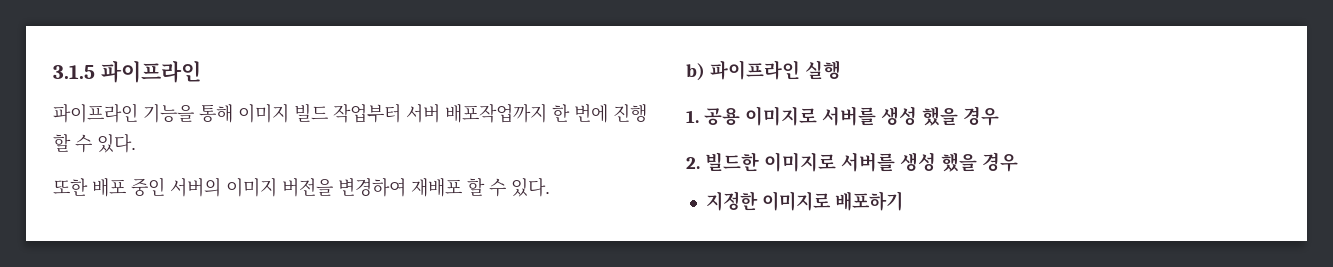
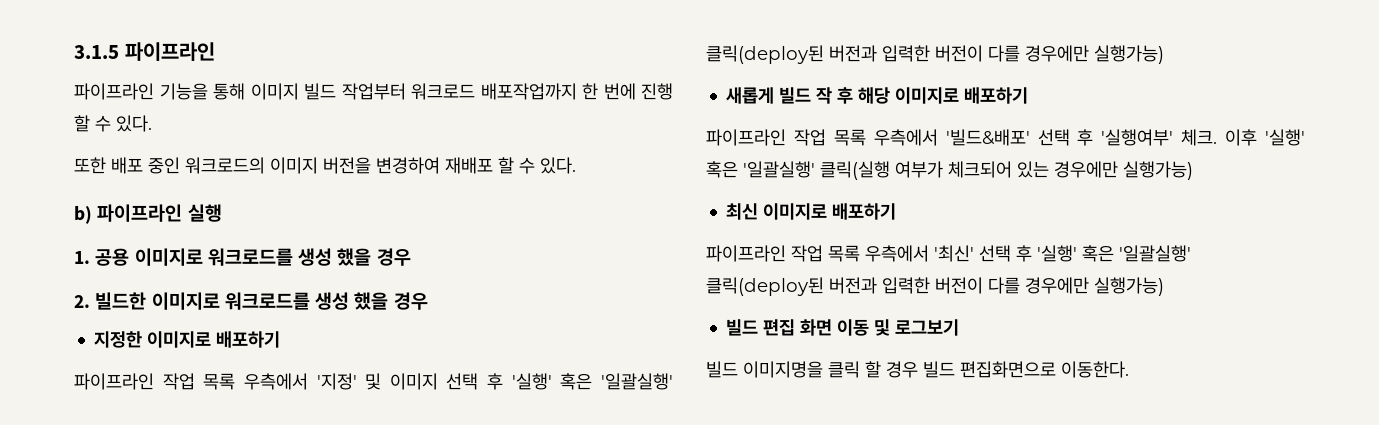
- 파이프라인 기능을 통해 이미지 빌드 작업부터 서버 배포작업까지 한 번에 진행 할 수 있다.
+ 파이프라인 기능을 통해 이미지 빌드 작업부터 워크로드 배포작업까지 한 번에 진행 할 수 있다.
- 또한 배포 중인 서버의 이미지 버전을 변경하여 재배포 할 수 있다.
+ 또한 배포 중인 워크로드의 이미지 버전을 변경하여 재배포 할 수 있다.
- 1. 공용 이미지로 서버를 생성 했을 경우
+ 1. 공용 이미지로 워크로드를 생성 했을 경우
- 2. 빌드한 이미지로 서버를 생성 했을 경우
+ 2. 빌드한 이미지로 워크로드를 생성 했을 경우
+ 파이프라인 작업 목록 우측에서 '지정' 및 이미지 선택 후 '실행' 혹은 '일괄실행' 클릭(deploy된 버전과 입력한 버전이 다를 경우에만 실행가능)
+ 새롭게 빌드 작 후 해당 이미지로 배포하기
+ 파이프라인 작업 목록 우측에서 '빌드&배포' 선택 후 '실행여부' 체크. 이후 '실행' 혹은 '일괄실행' 클릭(실행 여부가 체크되어 있는 경우에만 실행가능)
+ 최신 이미지로 배포하기
+ 파이프라인 작업 목록 우측에서 '최신' 선택 후 '실행' 혹은 '일괄실행' 클릭(deploy된 버전과 입력한 버전이 다를 경우에만 실행가능)
+ 빌드 편집 화면 이동 및 로그보기
+ 빌드 이미지명을 클릭 할 경우 빌드 편집화면으로 이동한다.

